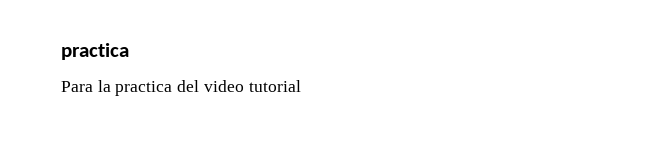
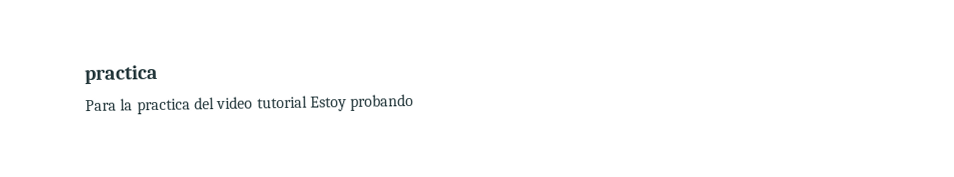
- Para la practica del video tutorial
+ Para la practica del video tutorial Estoy probando

